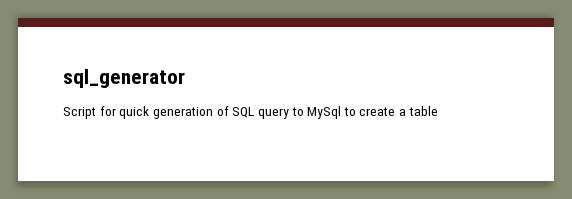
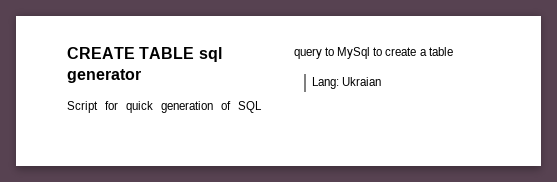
- sql_generator
+ CREATE TABLE sql generator
+ Lang: Ukraian

